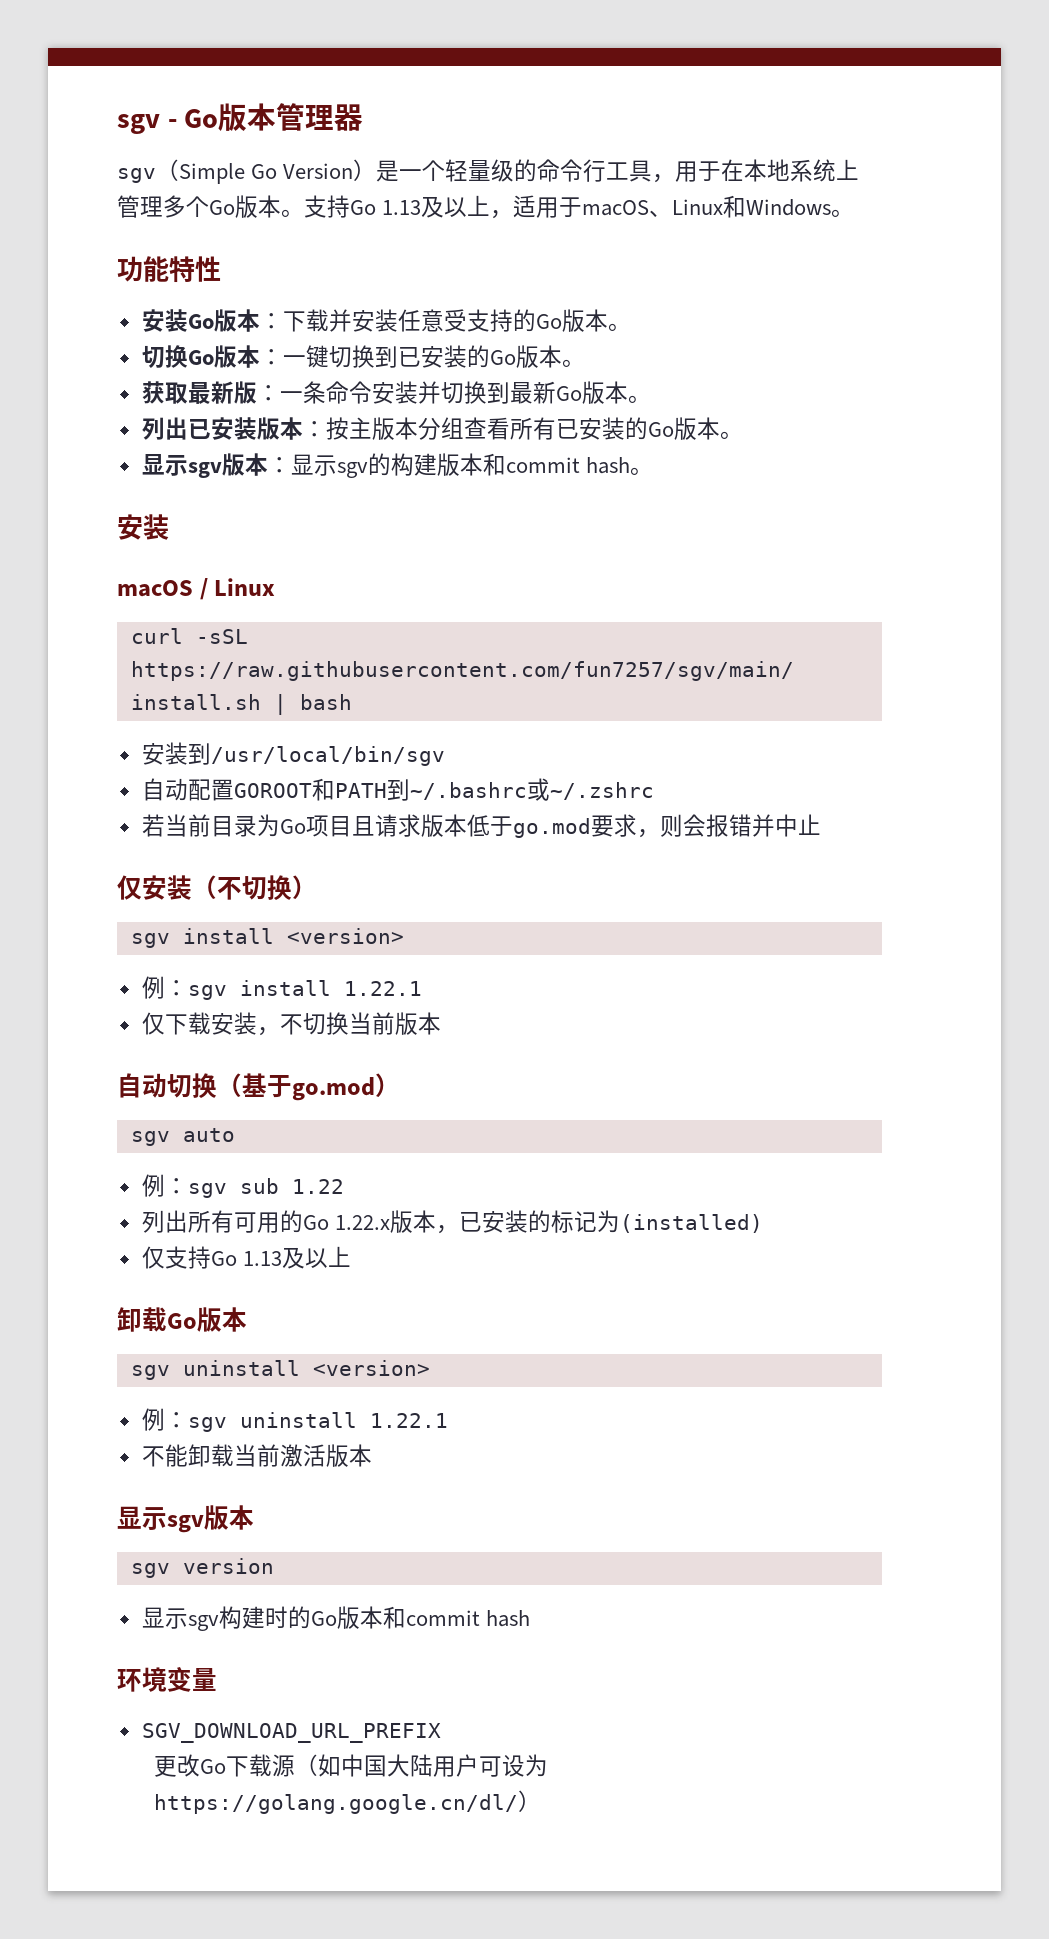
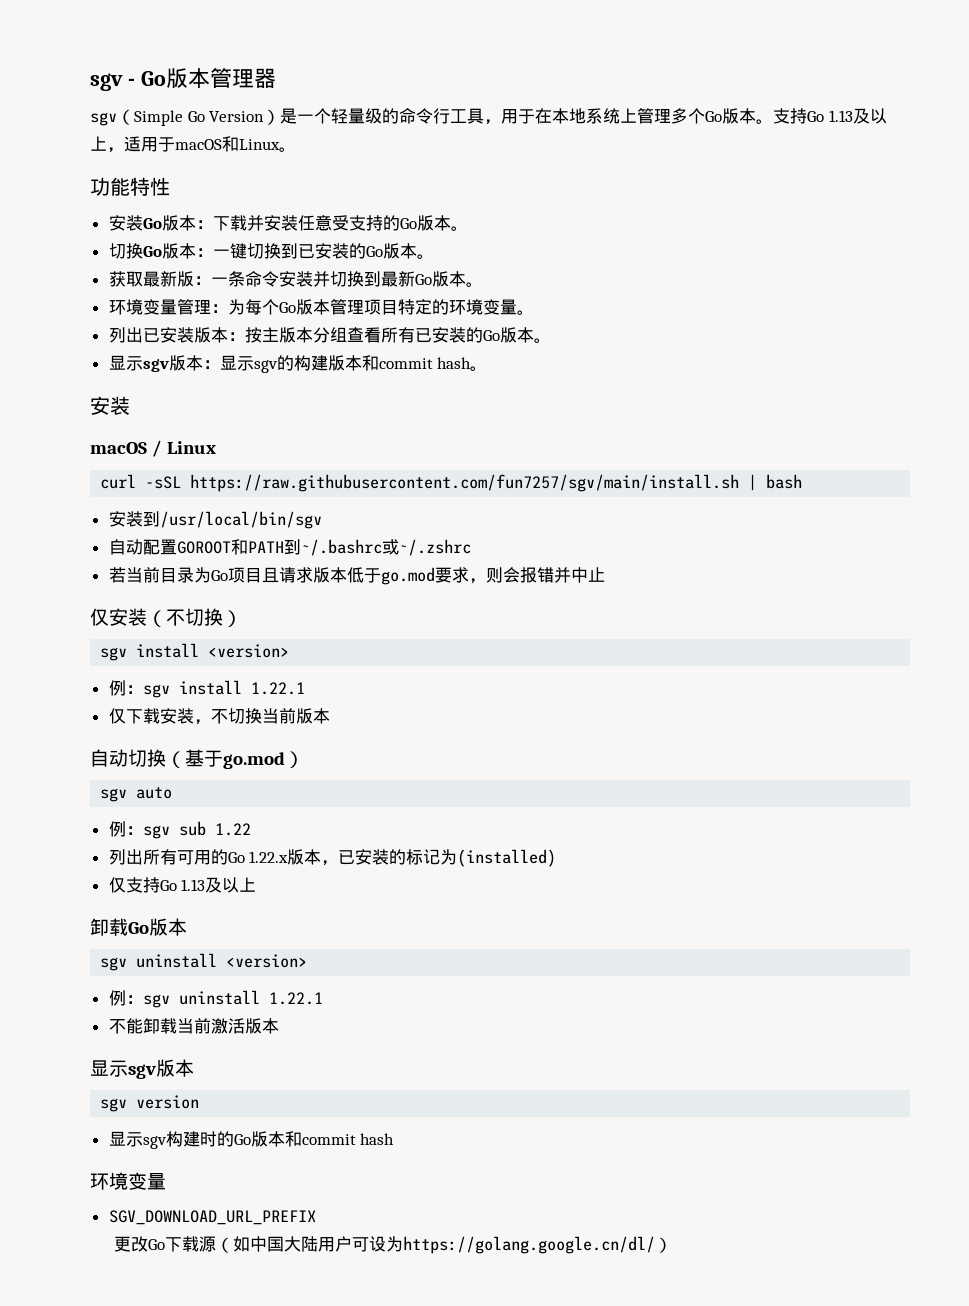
- 支持Go 1.13及以上，适用于macOS、Linux和Windows。
+ 支持Go 1.13及以上，适用于macOS和Linux。
+ 环境变量管理：为每个Go版本管理项目特定的环境变量。

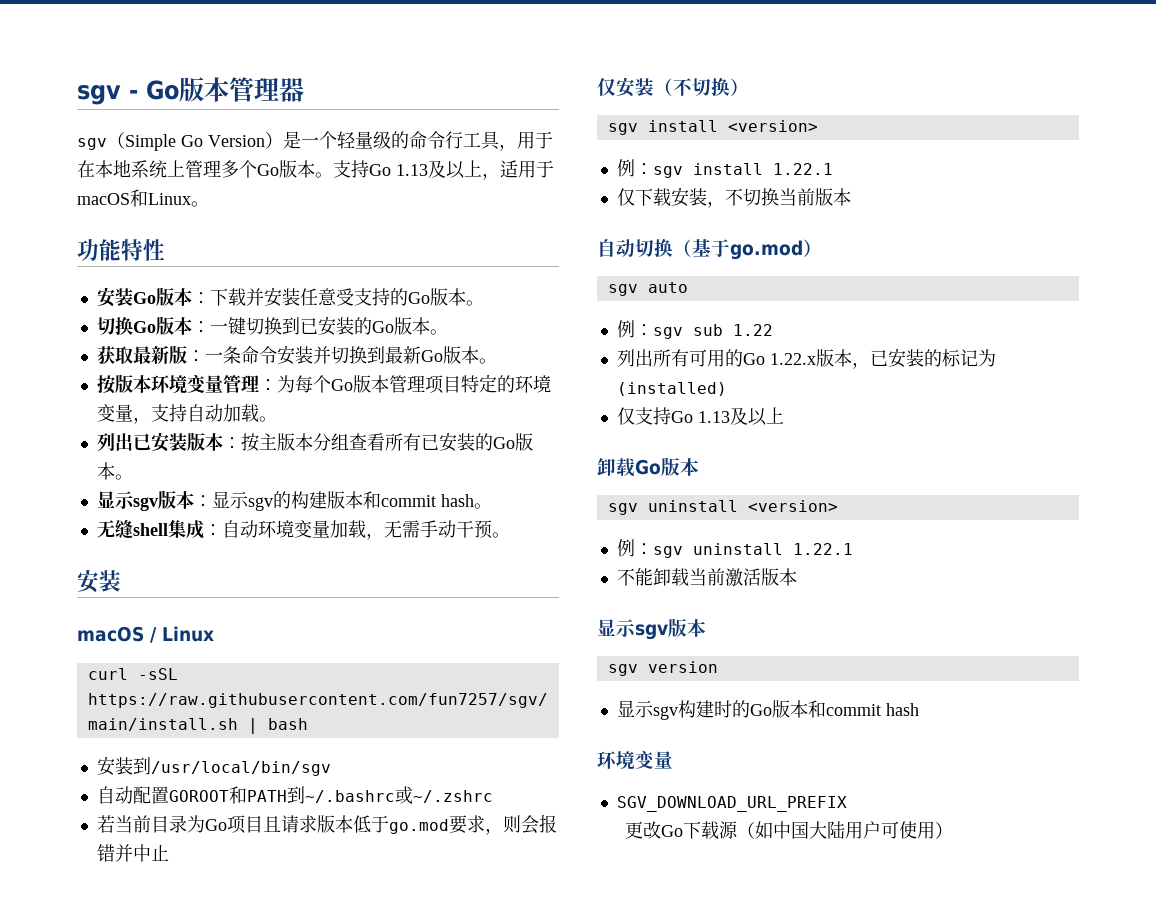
- 环境变量管理：为每个Go版本管理项目特定的环境变量。
+ 按版本环境变量管理：为每个Go版本管理项目特定的环境变量，支持自动加载。
+ 无缝shell集成：自动环境变量加载，无需手动干预。
- 更改Go下载源（如中国大陆用户可设为https://golang.google.cn/dl/）
+ 更改Go下载源（如中国大陆用户可使用）

